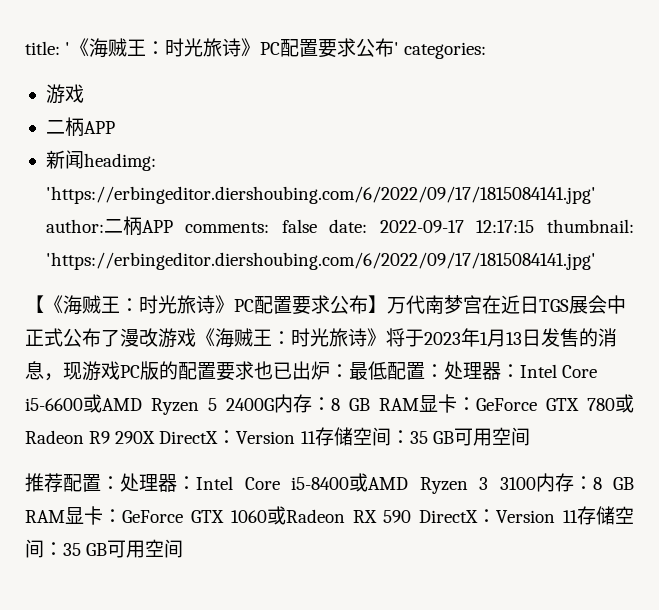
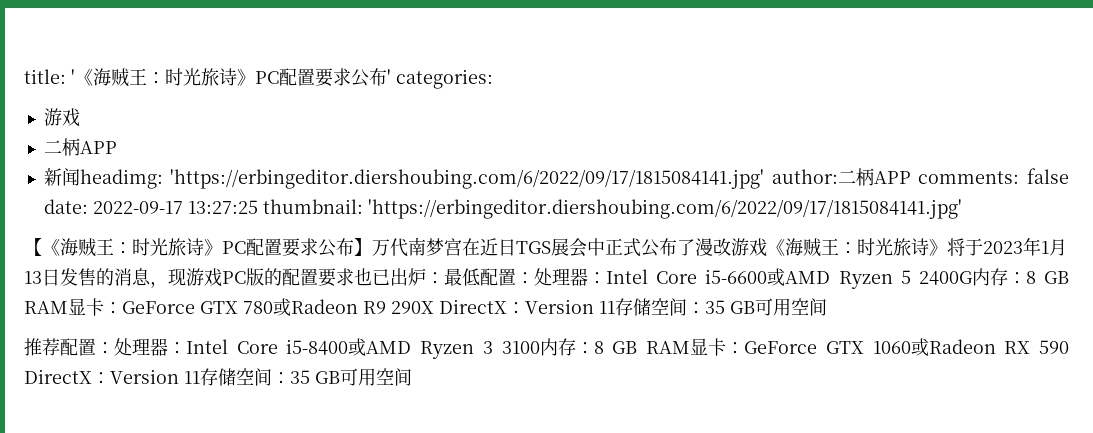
- 新闻headimg: 'https://erbingeditor.diershoubing.com/6/2022/09/17/1815084141.jpg' author:二柄APP comments: false date: 2022-09-17 12:17:15 thumbnail: 'https://erbingeditor.diershoubing.com/6/2022/09/17/1815084141.jpg'
+ 新闻headimg: 'https://erbingeditor.diershoubing.com/6/2022/09/17/1815084141.jpg' author:二柄APP comments: false date: 2022-09-17 13:27:25 thumbnail: 'https://erbingeditor.diershoubing.com/6/2022/09/17/1815084141.jpg'

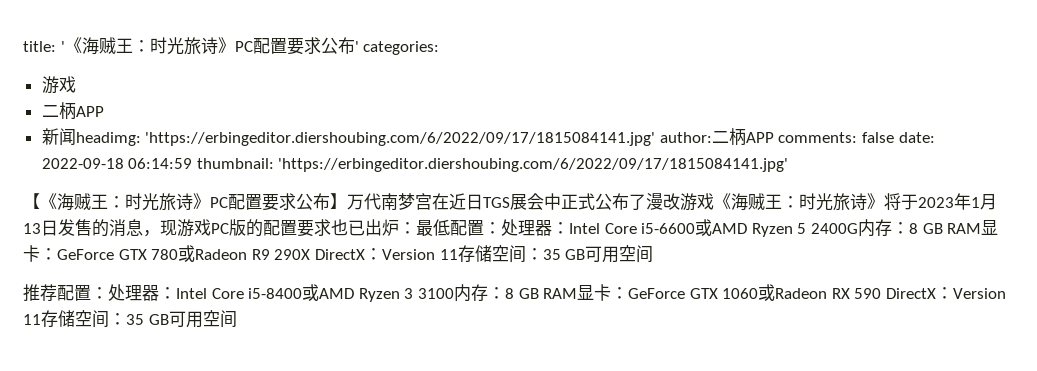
- 新闻headimg: 'https://erbingeditor.diershoubing.com/6/2022/09/17/1815084141.jpg' author:二柄APP comments: false date: 2022-09-17 13:27:25 thumbnail: 'https://erbingeditor.diershoubing.com/6/2022/09/17/1815084141.jpg'
+ 新闻headimg: 'https://erbingeditor.diershoubing.com/6/2022/09/17/1815084141.jpg' author:二柄APP comments: false date: 2022-09-18 06:14:59 thumbnail: 'https://erbingeditor.diershoubing.com/6/2022/09/17/1815084141.jpg'

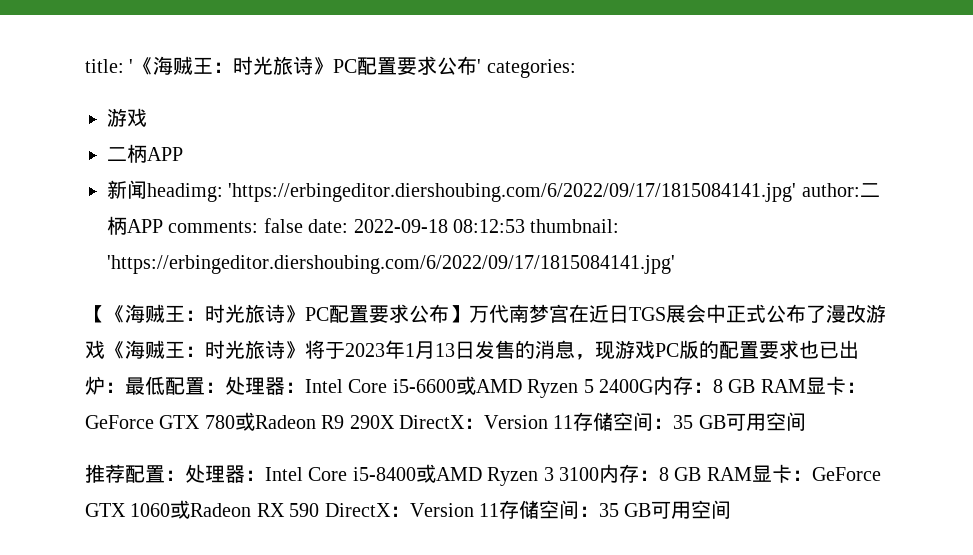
- 新闻headimg: 'https://erbingeditor.diershoubing.com/6/2022/09/17/1815084141.jpg' author:二柄APP comments: false date: 2022-09-18 06:14:59 thumbnail: 'https://erbingeditor.diershoubing.com/6/2022/09/17/1815084141.jpg'
+ 新闻headimg: 'https://erbingeditor.diershoubing.com/6/2022/09/17/1815084141.jpg' author:二柄APP comments: false date: 2022-09-18 08:12:53 thumbnail: 'https://erbingeditor.diershoubing.com/6/2022/09/17/1815084141.jpg'

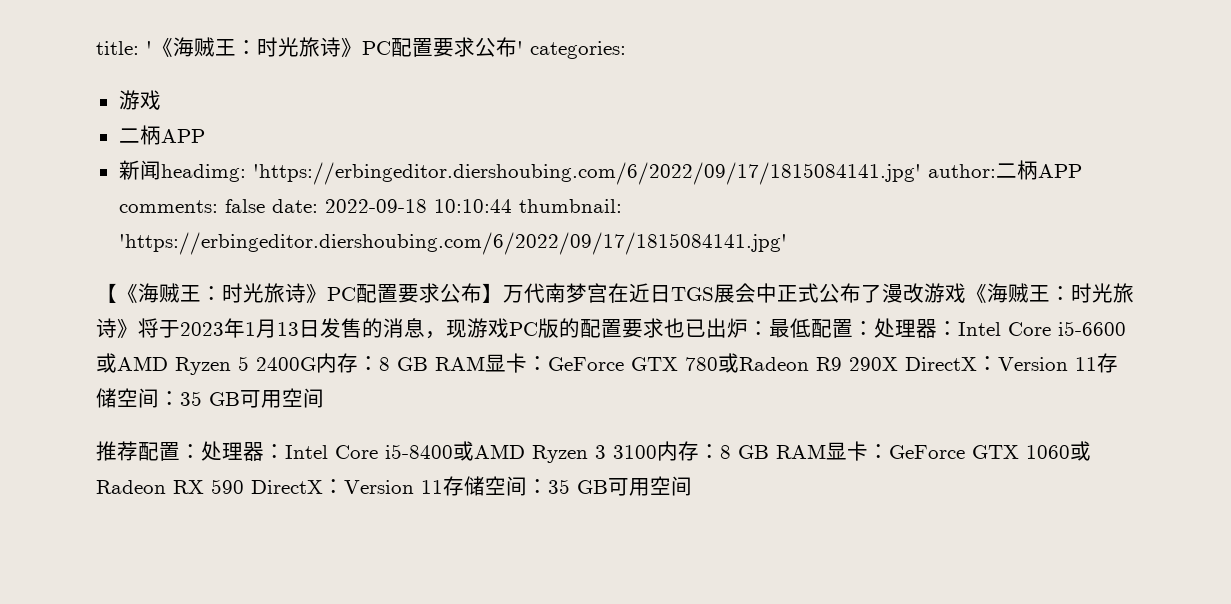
- 新闻headimg: 'https://erbingeditor.diershoubing.com/6/2022/09/17/1815084141.jpg' author:二柄APP comments: false date: 2022-09-18 08:12:53 thumbnail: 'https://erbingeditor.diershoubing.com/6/2022/09/17/1815084141.jpg'
+ 新闻headimg: 'https://erbingeditor.diershoubing.com/6/2022/09/17/1815084141.jpg' author:二柄APP comments: false date: 2022-09-18 10:10:44 thumbnail: 'https://erbingeditor.diershoubing.com/6/2022/09/17/1815084141.jpg'

